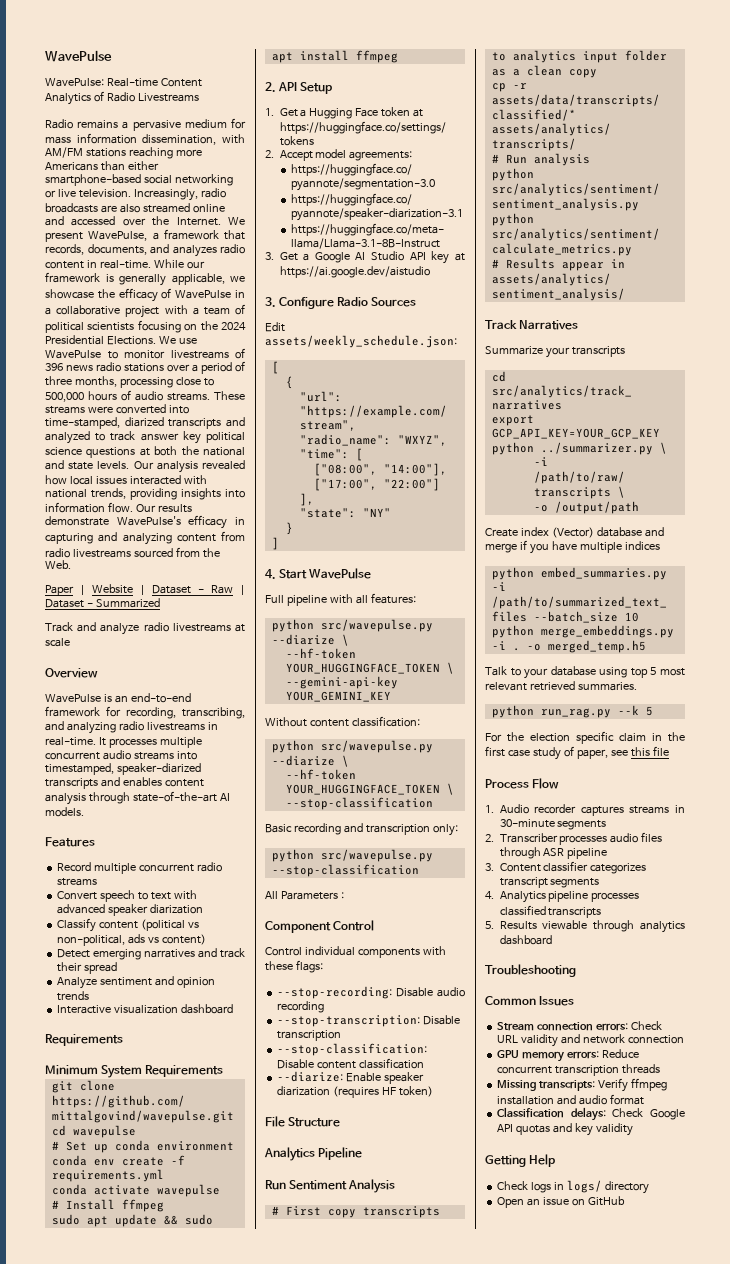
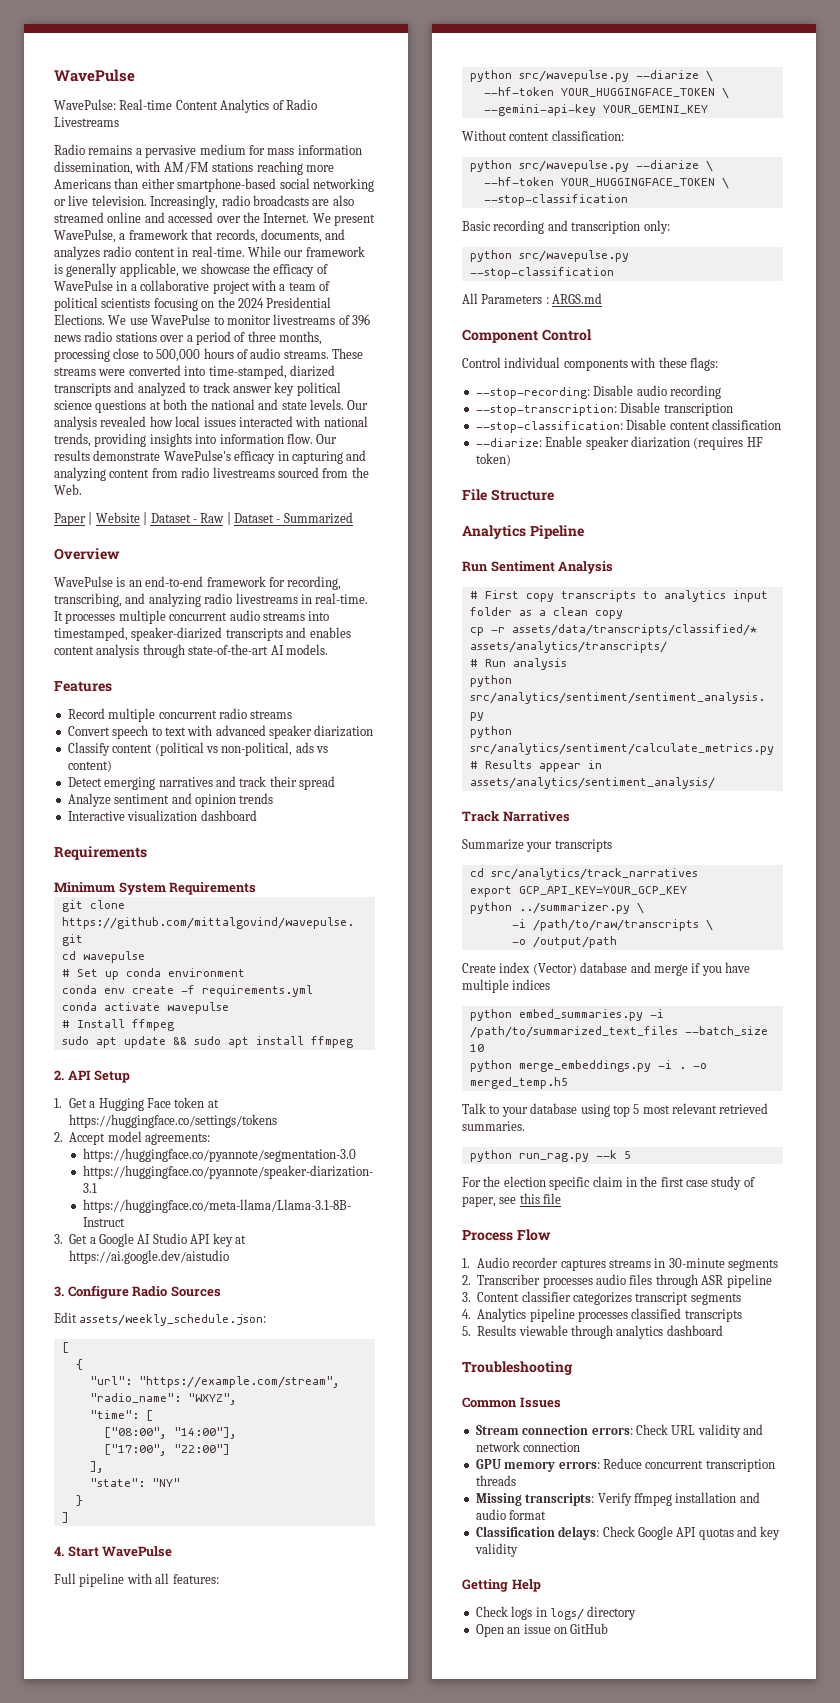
- Track and analyze radio livestreams at scale
- All Parameters :
+ All Parameters : ARGS.md

